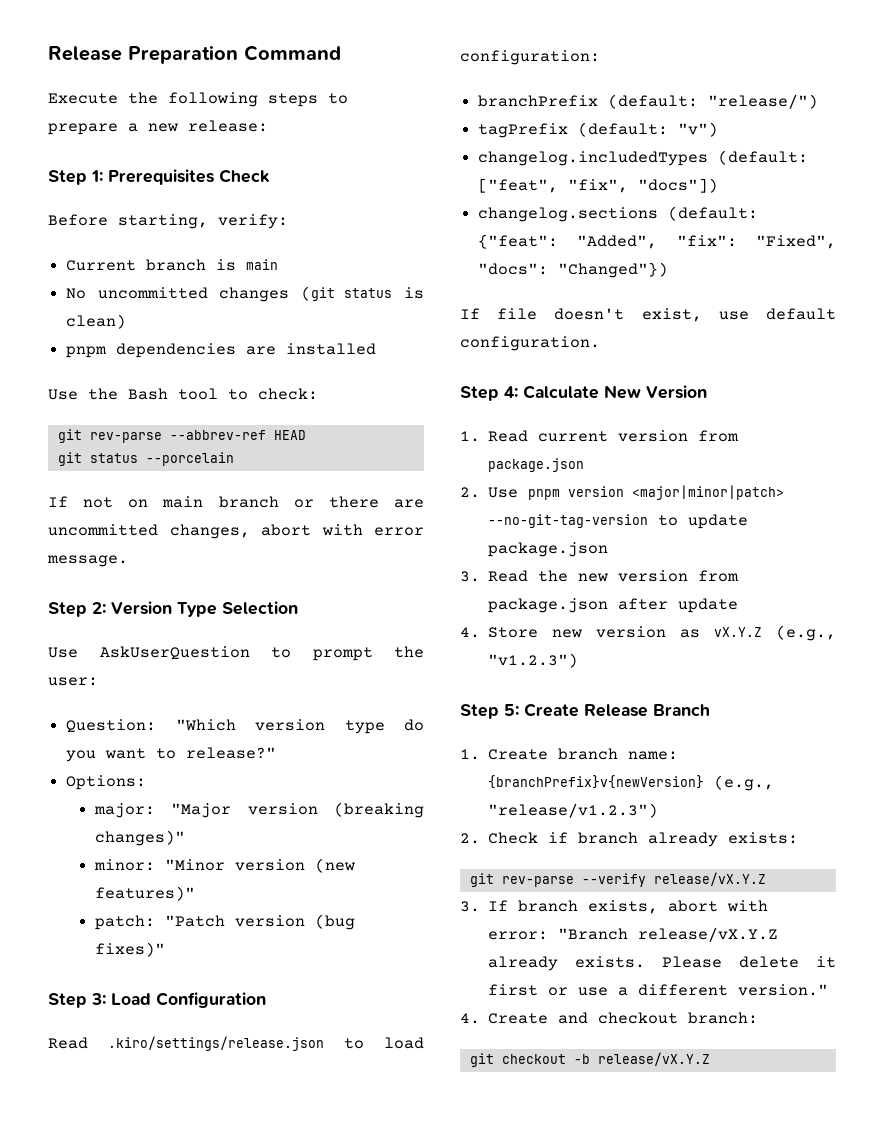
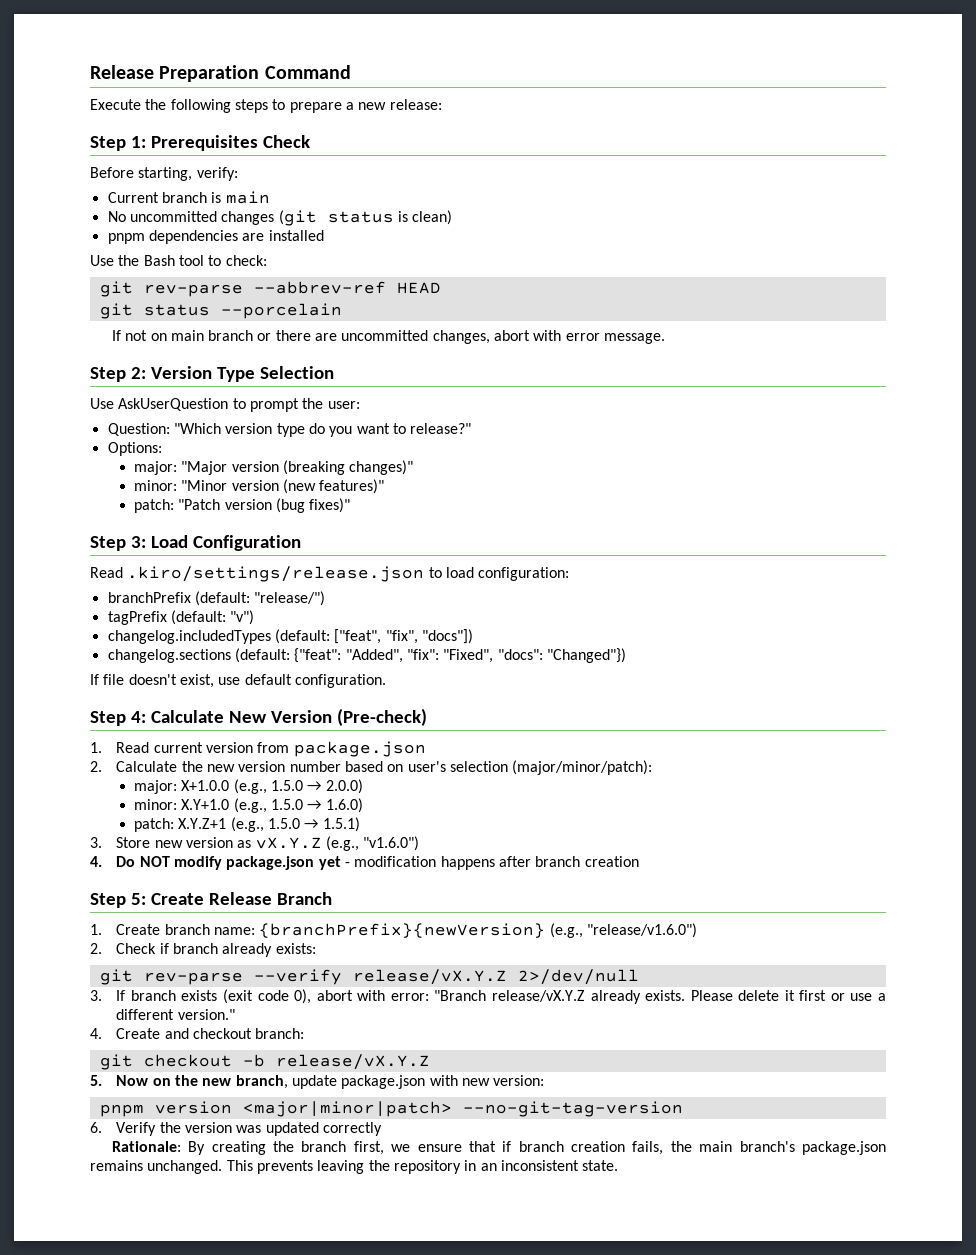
- Step 4: Calculate New Version
+ Step 4: Calculate New Version (Pre-check)
- 2. Use pnpm version <major|minor|patch> --no-git-tag-version to update package.json
- 3. Read the new version from package.json after update
- 4. Store new version as vX.Y.Z (e.g., "v1.2.3")
+ 2. Calculate the new version number based on user's selection (major/minor/patch):
+ major: X+1.0.0 (e.g., 1.5.0 → 2.0.0)
+ minor: X.Y+1.0 (e.g., 1.5.0 → 1.6.0)
+ patch: X.Y.Z+1 (e.g., 1.5.0 → 1.5.1)
+ 3. Store new version as vX.Y.Z (e.g., "v1.6.0")
+ 4. Do NOT modify package.json yet - modification happens after branch creation
- 1. Create branch name: {branchPrefix}v{newVersion} (e.g., "release/v1.2.3")
+ 1. Create branch name: {branchPrefix}{newVersion} (e.g., "release/v1.6.0")
- git rev-parse --verify release/vX.Y.Z
+ git rev-parse --verify release/vX.Y.Z 2>/dev/null
- 3. If branch exists, abort with error: "Branch release/vX.Y.Z already exists.
+ 3. If branch exists (exit code 0), abort with error: "Branch release/vX.Y.Z already exists.
+ 5. Now on the new branch, update package.json with new version:
+ pnpm version <major|minor|patch> --no-git-tag-version
+ 6. Verify the version was updated correctly
+ Rationale: By creating the branch first, we ensure that if branch creation fails, the main branch's package.json remains unchanged. This prevents leaving the repository in an inconsistent state.

